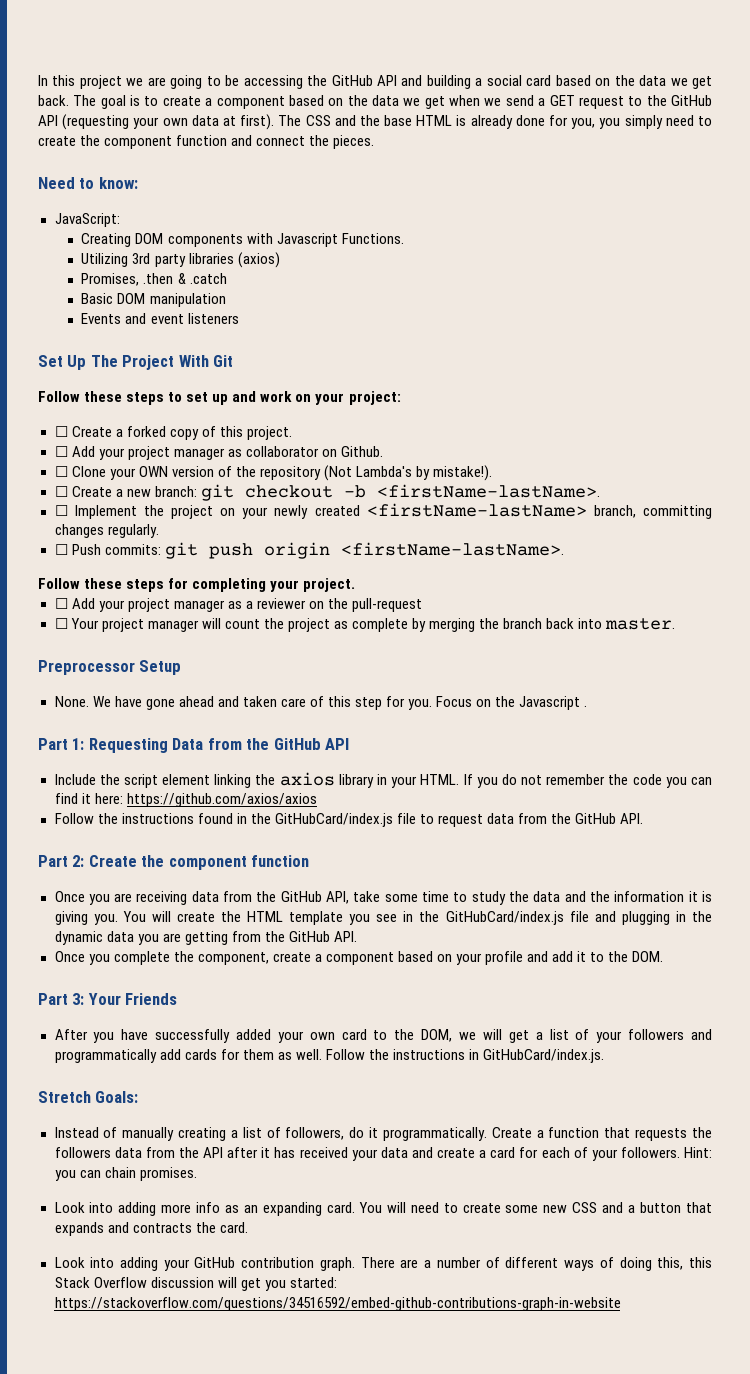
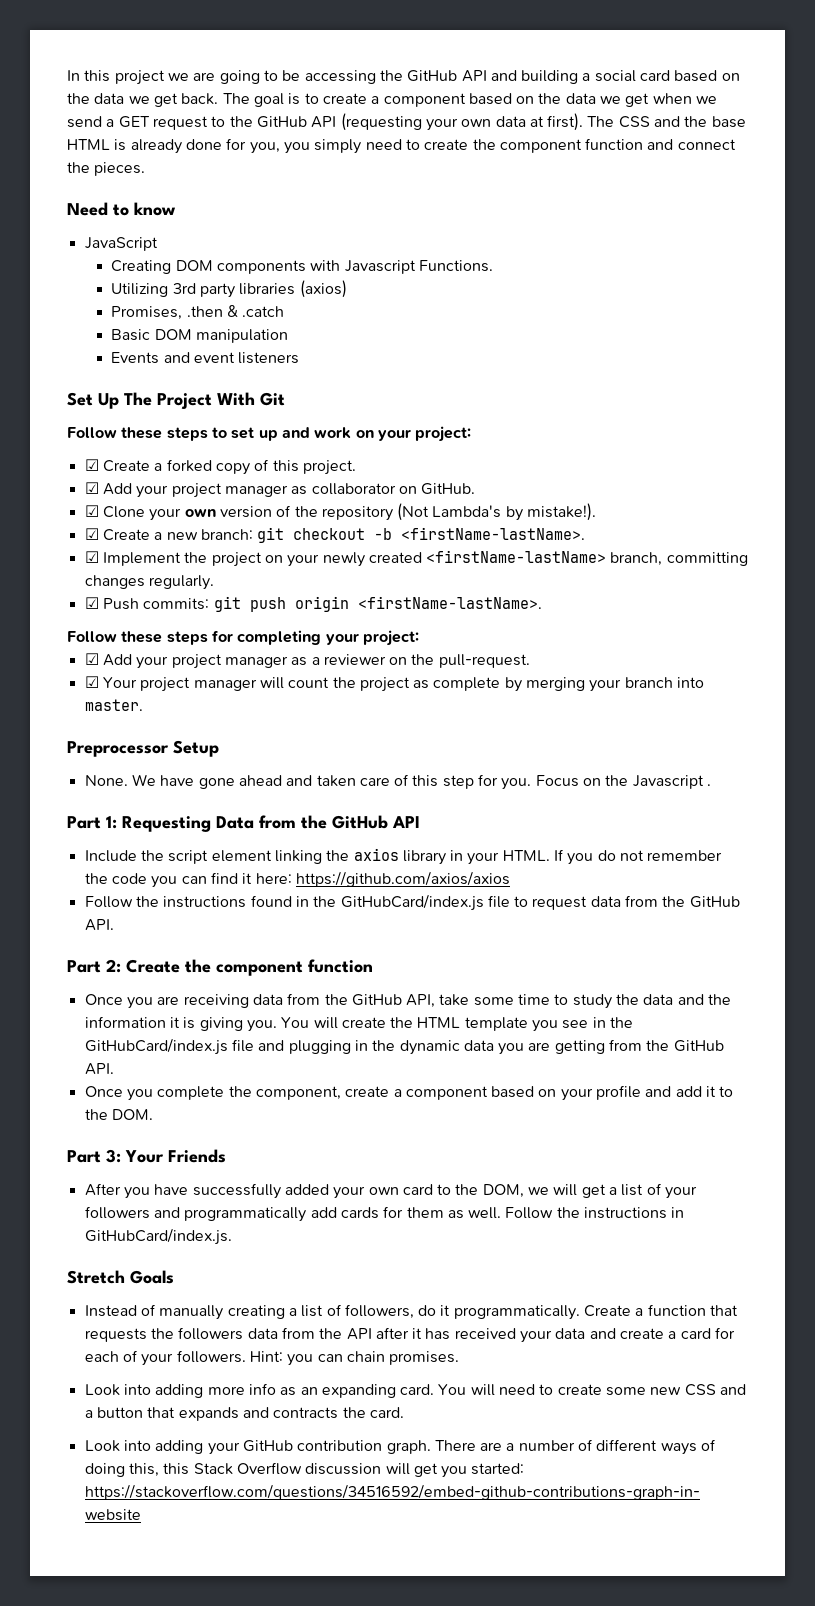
- Need to know:
- JavaScript:
+ Need to know
+ JavaScript
- ☐ Create a forked copy of this project.
+ ☑ Create a forked copy of this project.
- ☐ Add your project manager as collaborator on Github.
- ☐ Clone your OWN version of the repository (Not Lambda's by mistake!).
+ ☑ Add your project manager as collaborator on GitHub.
+ ☑ Clone your own version of the repository (Not Lambda's by mistake!).
- ☐ Create a new branch: git checkout -b <firstName-lastName>.
+ ☑ Create a new branch: git checkout -b <firstName-lastName>.
- ☐ Implement the project on your newly created <firstName-lastName> branch, committing changes regularly.
+ ☑ Implement the project on your newly created <firstName-lastName> branch, committing changes regularly.
- ☐ Push commits: git push origin <firstName-lastName>.
+ ☑ Push commits: git push origin <firstName-lastName>.
- Follow these steps for completing your project.
- ☐ Add your project manager as a reviewer on the pull-request
- ☐ Your project manager will count the project as complete by merging the branch back into master.
+ Follow these steps for completing your project:
+ ☑ Add your project manager as a reviewer on the pull-request.
+ ☑ Your project manager will count the project as complete by merging your branch into master.
- Stretch Goals:
+ Stretch Goals

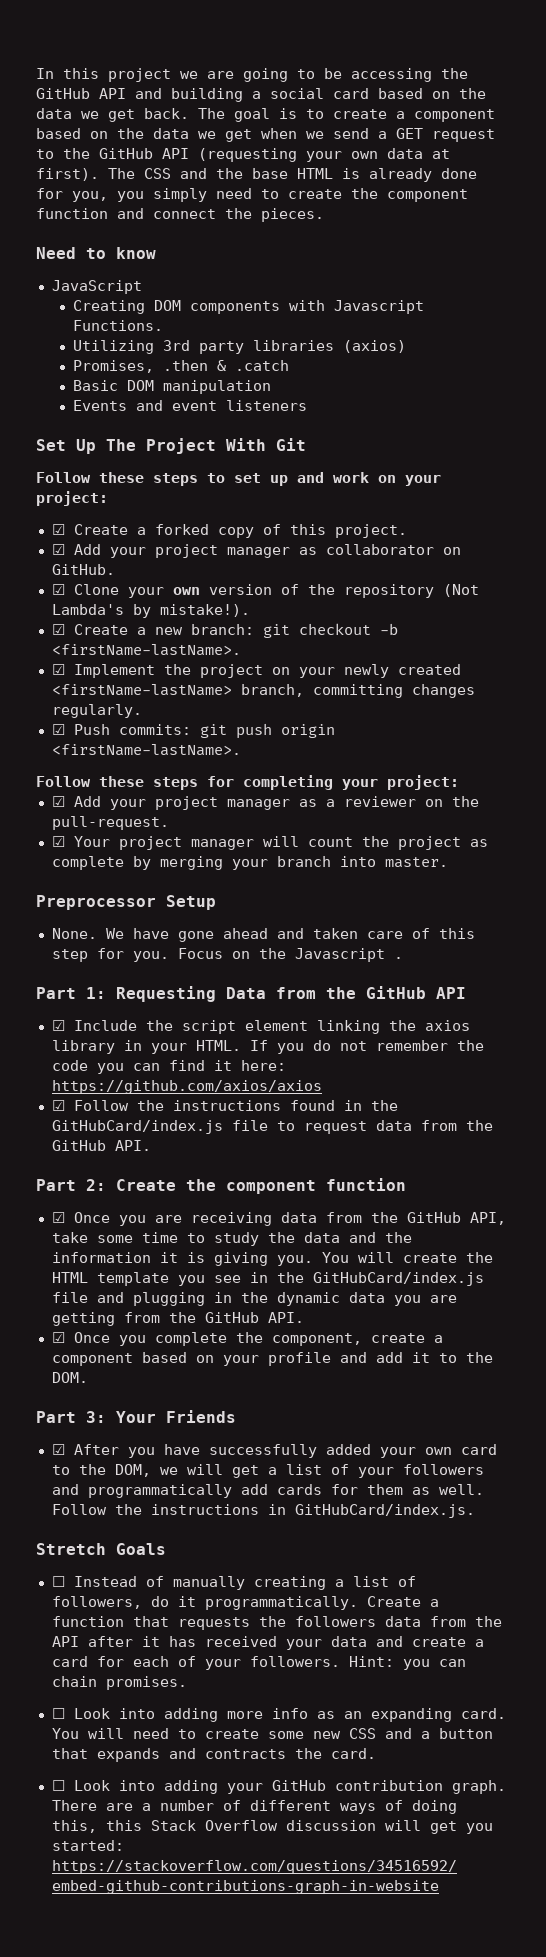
- Include the script element linking the axios library in your HTML.
+ ☑ Include the script element linking the axios library in your HTML.
- Follow the instructions found in the GitHubCard/index.js file to request data from the GitHub API.
+ ☑ Follow the instructions found in the GitHubCard/index.js file to request data from the GitHub API.
- Once you are receiving data from the GitHub API, take some time to study the data and the information it is giving you.
+ ☑ Once you are receiving data from the GitHub API, take some time to study the data and the information it is giving you.
- Once you complete the component, create a component based on your profile and add it to the DOM.
+ ☑ Once you complete the component, create a component based on your profile and add it to the DOM.
- After you have successfully added your own card to the DOM, we will get a list of your followers and programmatically add cards for them as well.
+ ☑ After you have successfully added your own card to the DOM, we will get a list of your followers and programmatically add cards for them as well.
- Instead of manually creating a list of followers, do it programmatically.
+ ☐ Instead of manually creating a list of followers, do it programmatically.
- Look into adding more info as an expanding card.
+ ☐ Look into adding more info as an expanding card.
- Look into adding your GitHub contribution graph.
+ ☐ Look into adding your GitHub contribution graph.

